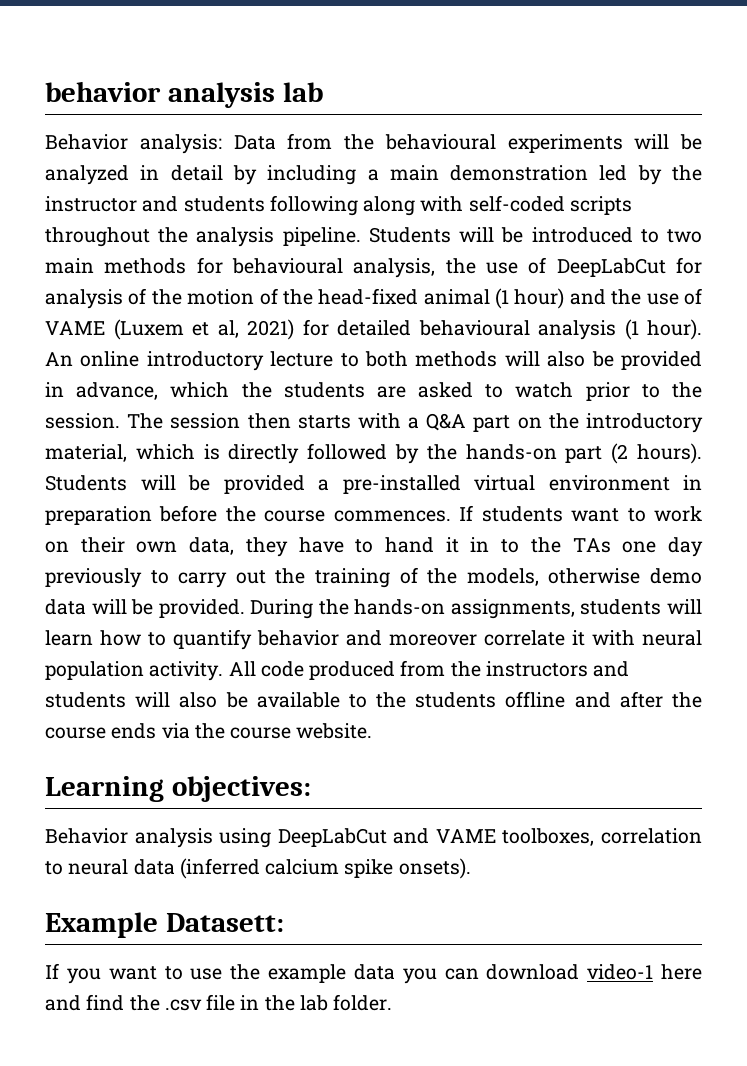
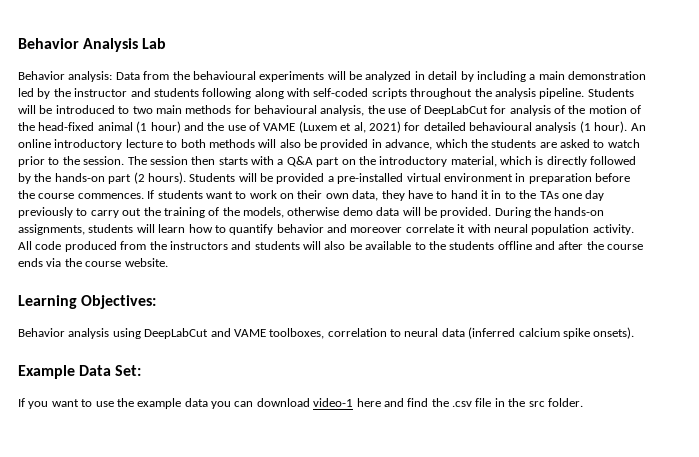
- behavior analysis lab
+ Behavior Analysis Lab
- Learning objectives:
+ Learning Objectives:
- Example Datasett:
+ Example Data Set:
- If you want to use the example data you can download video-1 here and find the .csv file in the lab folder.
+ If you want to use the example data you can download video-1 here and find the .csv file in the src folder.

